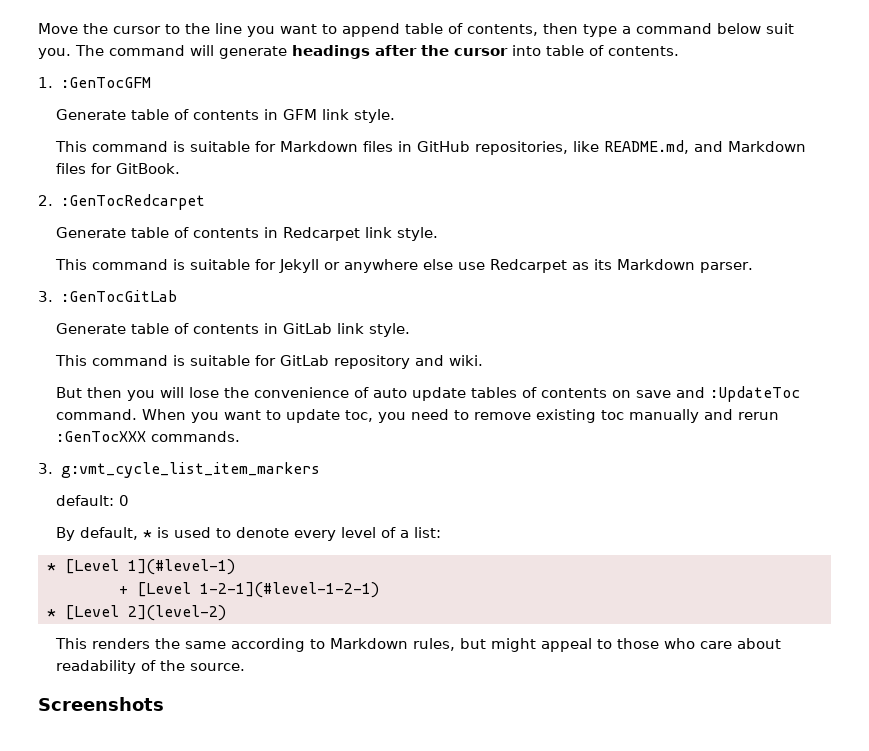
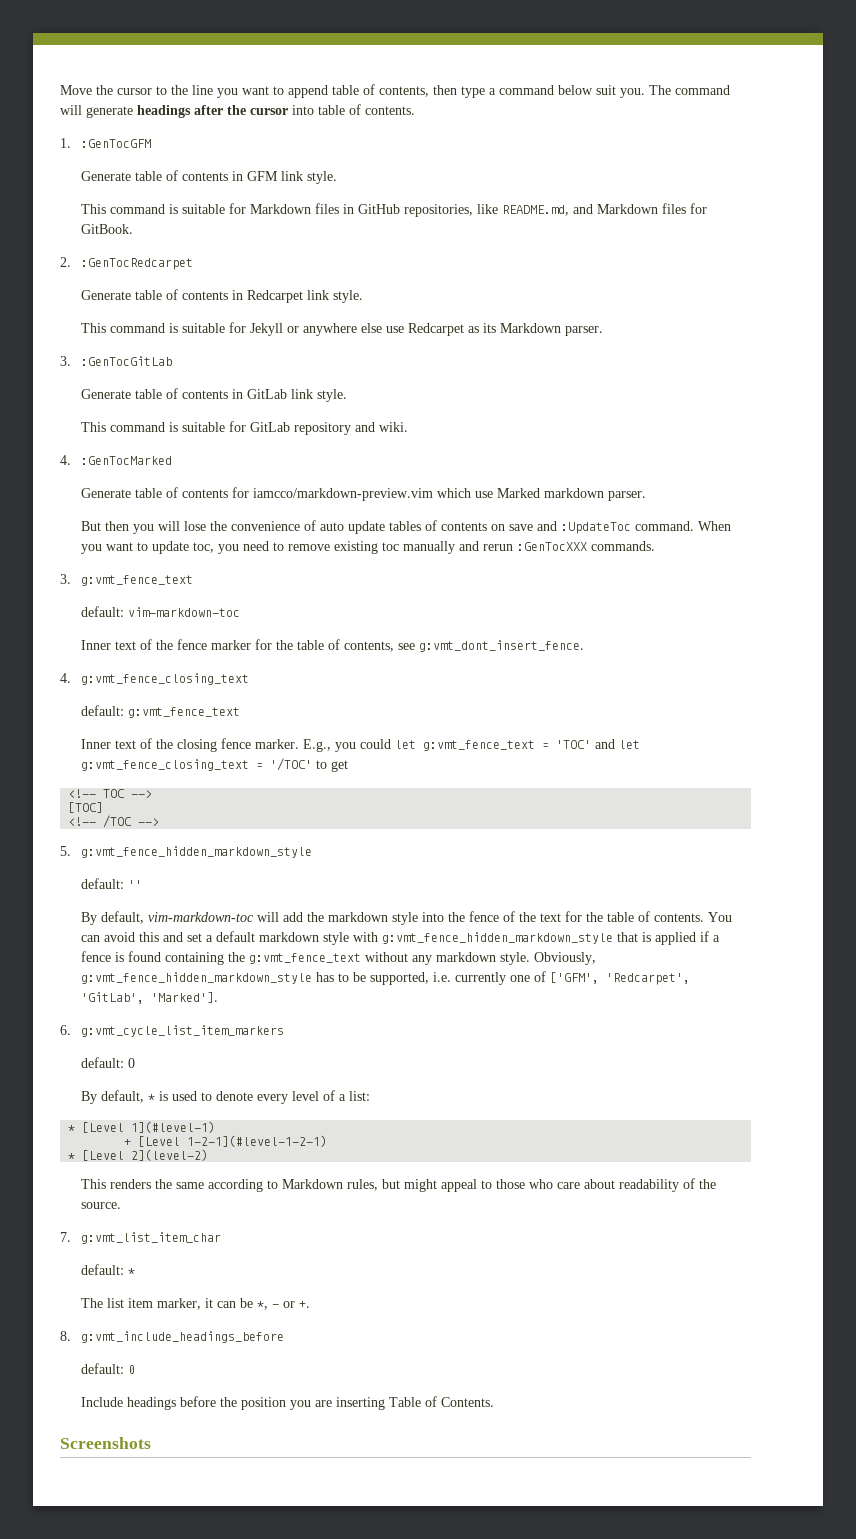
+ 4. :GenTocMarked
+ Generate table of contents for iamcco/markdown-preview.vim which use Marked markdown parser.
- 3. g:vmt_cycle_list_item_markers
+ 3. g:vmt_fence_text
+ default: vim-markdown-toc
+ Inner text of the fence marker for the table of contents, see g:vmt_dont_insert_fence.
+ 4. g:vmt_fence_closing_text
+ default: g:vmt_fence_text
+ Inner text of the closing fence marker. E.g., you could let g:vmt_fence_text = 'TOC' and let g:vmt_fence_closing_text = '/TOC' to get
+ <!-- TOC -->
+ [TOC]
+ <!-- /TOC -->
+ 5. g:vmt_fence_hidden_markdown_style
+ default: ''
+ By default, vim-markdown-toc will add the markdown style into the fence of the text for the table of contents. You can avoid this and set a default markdown style with g:vmt_fence_hidden_markdown_style that is applied if a fence is found containing the g:vmt_fence_text without any markdown style. Obviously, g:vmt_fence_hidden_markdown_style has to be supported, i.e. currently one of ['GFM', 'Redcarpet', 'GitLab', 'Marked'].
+ 6. g:vmt_cycle_list_item_markers
+ 7. g:vmt_list_item_char
+ default: *
+ The list item marker, it can be *, - or +.
+ 8. g:vmt_include_headings_before
+ default: 0
+ Include headings before the position you are inserting Table of Contents.

